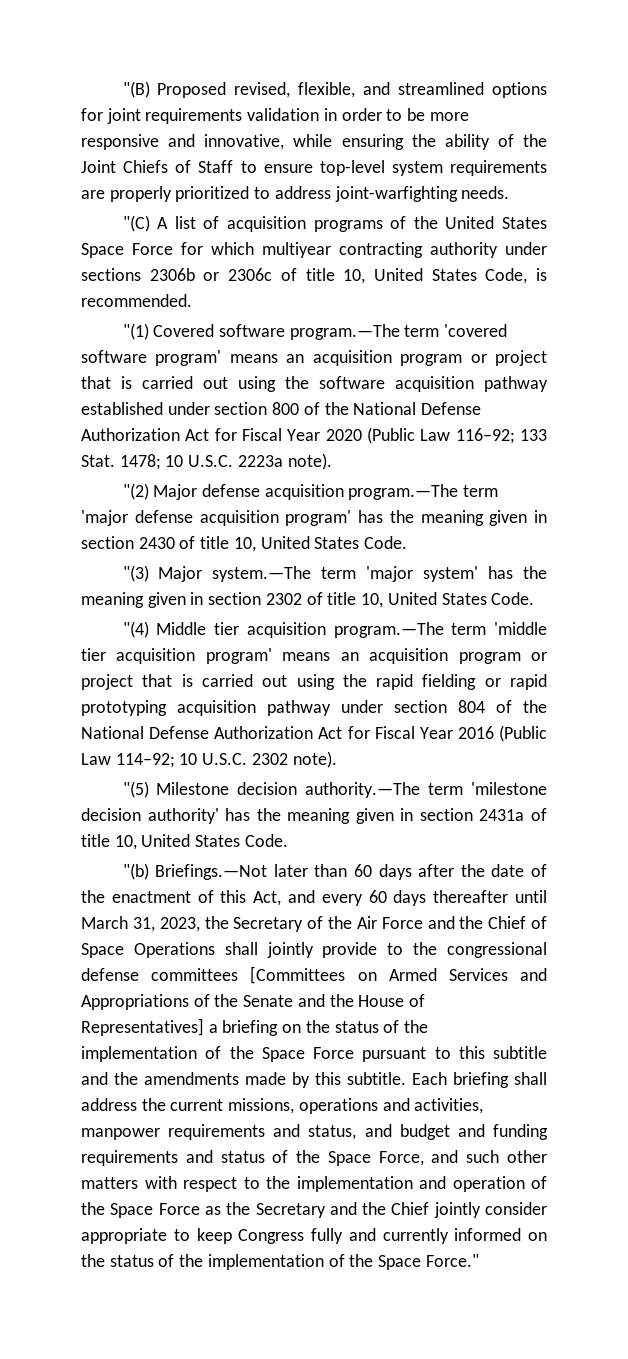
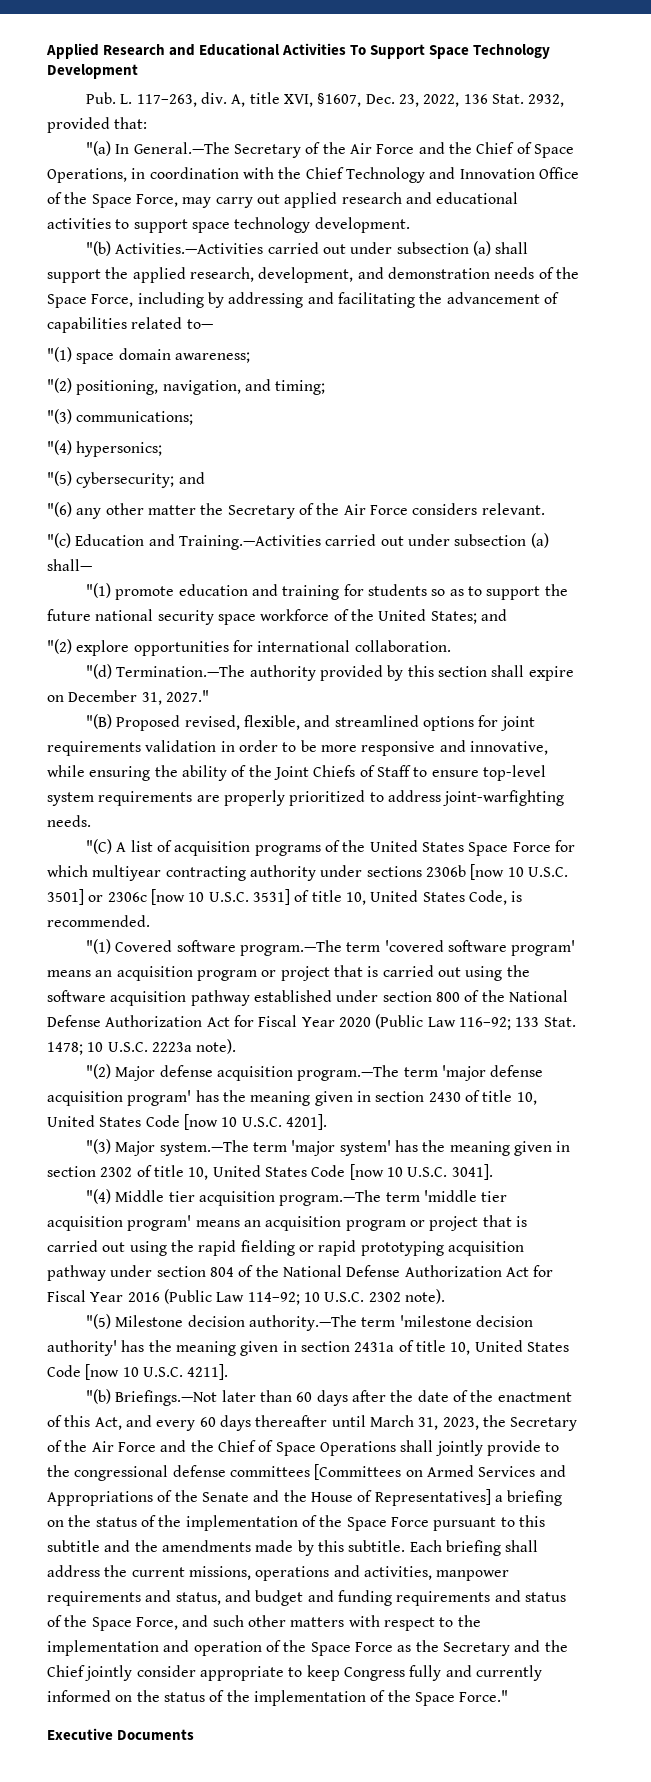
+ Applied Research and Educational Activities To Support Space Technology Development
+ Pub. L. 117–263, div. A, title XVI, §1607, Dec. 23, 2022, 136 Stat. 2932, provided that:
+ "(a) In General.—The Secretary of the Air Force and the Chief of Space Operations, in coordination with the Chief Technology and Innovation Office of the Space Force, may carry out applied research and educational activities to support space technology development.
+ "(b) Activities.—Activities carried out under subsection (a) shall support the applied research, development, and demonstration needs of the Space Force, including by addressing and facilitating the advancement of capabilities related to—
+ "(1) space domain awareness;
+ "(2) positioning, navigation, and timing;
+ "(3) communications;
+ "(4) hypersonics;
+ "(5) cybersecurity; and
+ "(6) any other matter the Secretary of the Air Force considers relevant.
+ "(c) Education and Training.—Activities carried out under subsection (a) shall—
+ "(1) promote education and training for students so as to support the future national security space workforce of the United States; and
+ "(2) explore opportunities for international collaboration.
+ "(d) Termination.—The authority provided by this section shall expire on December 31, 2027."
- "(C) A list of acquisition programs of the United States Space Force for which multiyear contracting authority under sections 2306b or 2306c of title 10, United States Code, is recommended.
+ "(C) A list of acquisition programs of the United States Space Force for which multiyear contracting authority under sections 2306b [now 10 U.S.C. 3501] or 2306c [now 10 U.S.C. 3531] of title 10, United States Code, is recommended.
- "(2) Major defense acquisition program.—The term 'major defense acquisition program' has the meaning given in section 2430 of title 10, United States Code.
+ "(2) Major defense acquisition program.—The term 'major defense acquisition program' has the meaning given in section 2430 of title 10, United States Code [now 10 U.S.C. 4201].
- "(3) Major system.—The term 'major system' has the meaning given in section 2302 of title 10, United States Code.
+ "(3) Major system.—The term 'major system' has the meaning given in section 2302 of title 10, United States Code [now 10 U.S.C. 3041].
- "(5) Milestone decision authority.—The term 'milestone decision authority' has the meaning given in section 2431a of title 10, United States Code.
+ "(5) Milestone decision authority.—The term 'milestone decision authority' has the meaning given in section 2431a of title 10, United States Code [now 10 U.S.C. 4211].
+ Executive Documents

